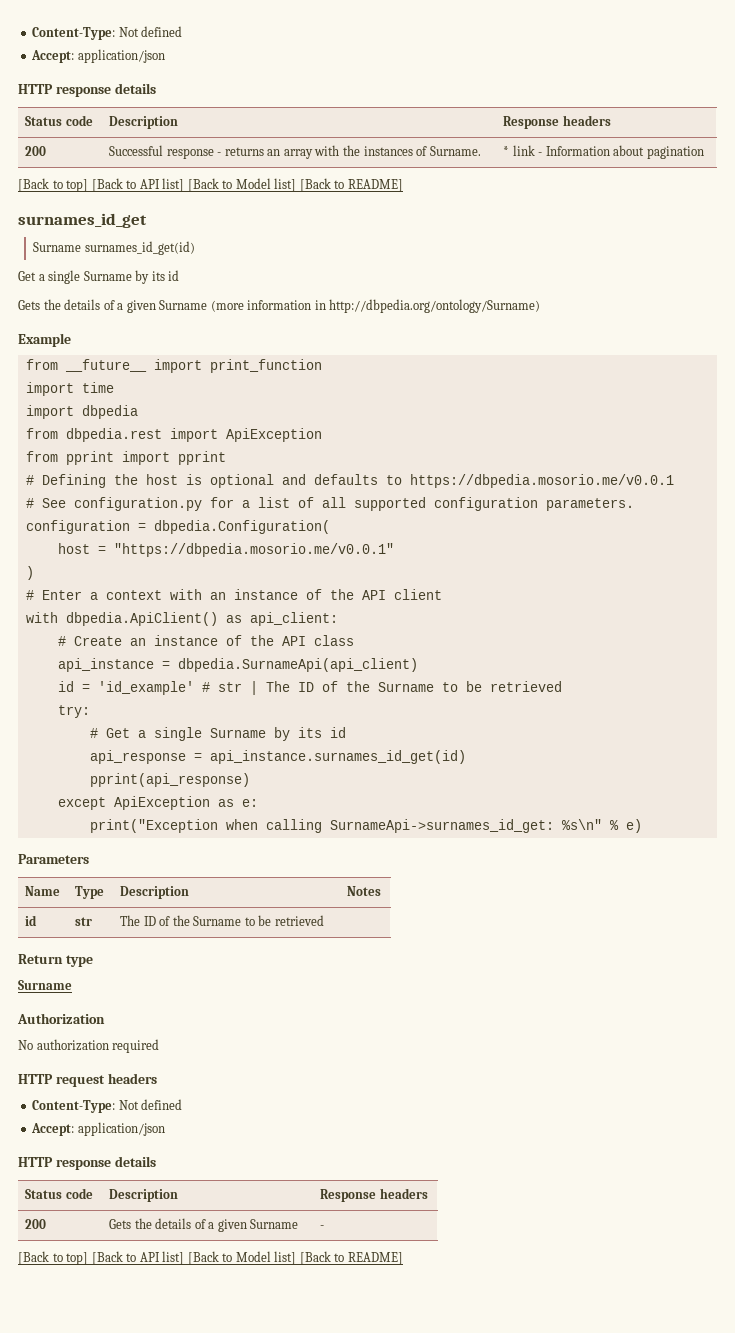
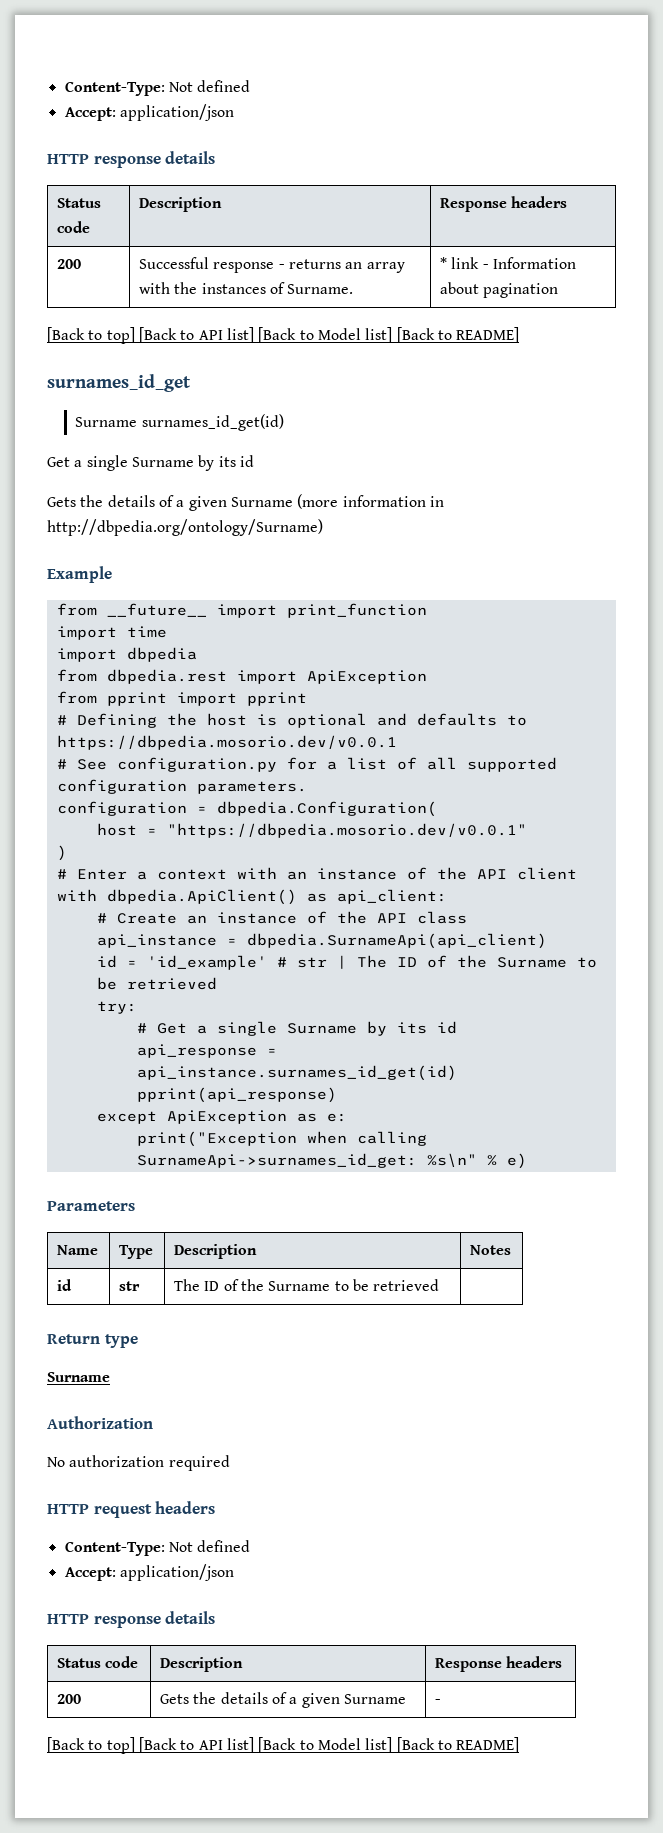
- # Defining the host is optional and defaults to https://dbpedia.mosorio.me/v0.0.1
+ # Defining the host is optional and defaults to https://dbpedia.mosorio.dev/v0.0.1
- host = "https://dbpedia.mosorio.me/v0.0.1"
+ host = "https://dbpedia.mosorio.dev/v0.0.1"

